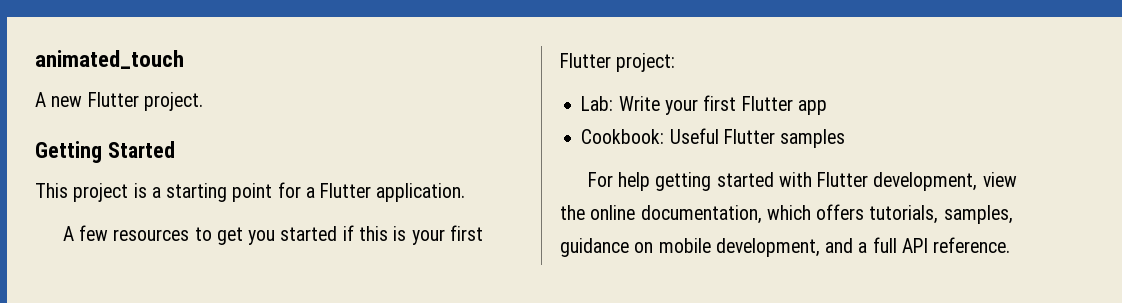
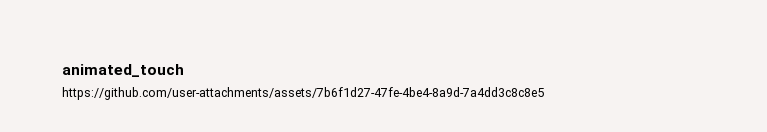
- A new Flutter project.
- Getting Started
- This project is a starting point for a Flutter application.
- A few resources to get you started if this is your first Flutter project:
- Lab: Write your first Flutter app
- Cookbook: Useful Flutter samples
- For help getting started with Flutter development, view the online documentation, which offers tutorials, samples, guidance on mobile development, and a full API reference.
+ https://github.com/user-attachments/assets/7b6f1d27-47fe-4be4-8a9d-7a4dd3c8c8e5

